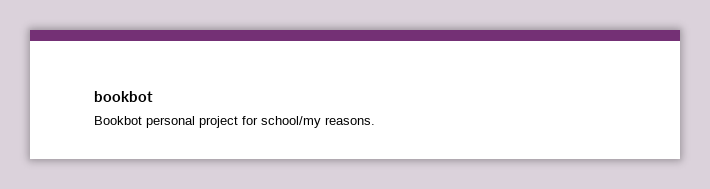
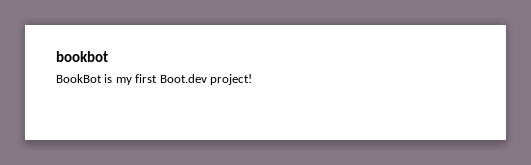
- Bookbot personal project for school/my reasons.
+ BookBot is my first Boot.dev project!

